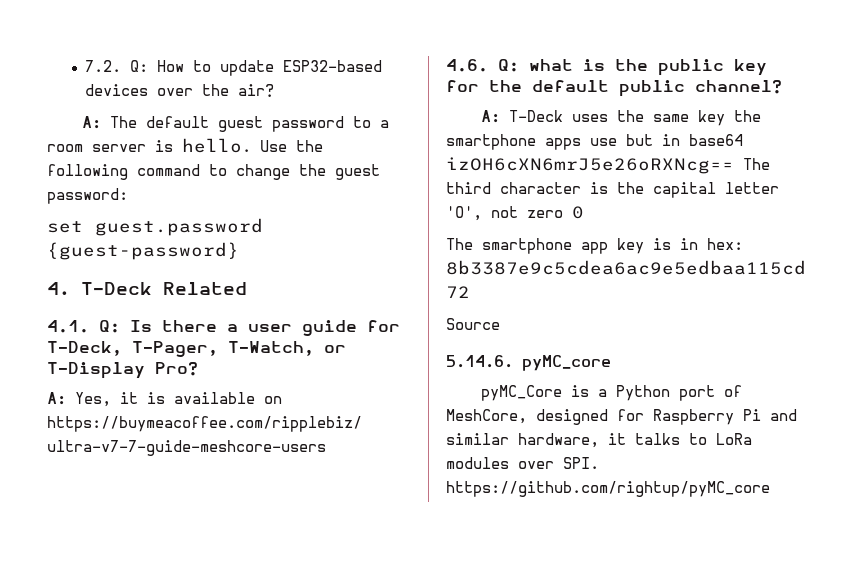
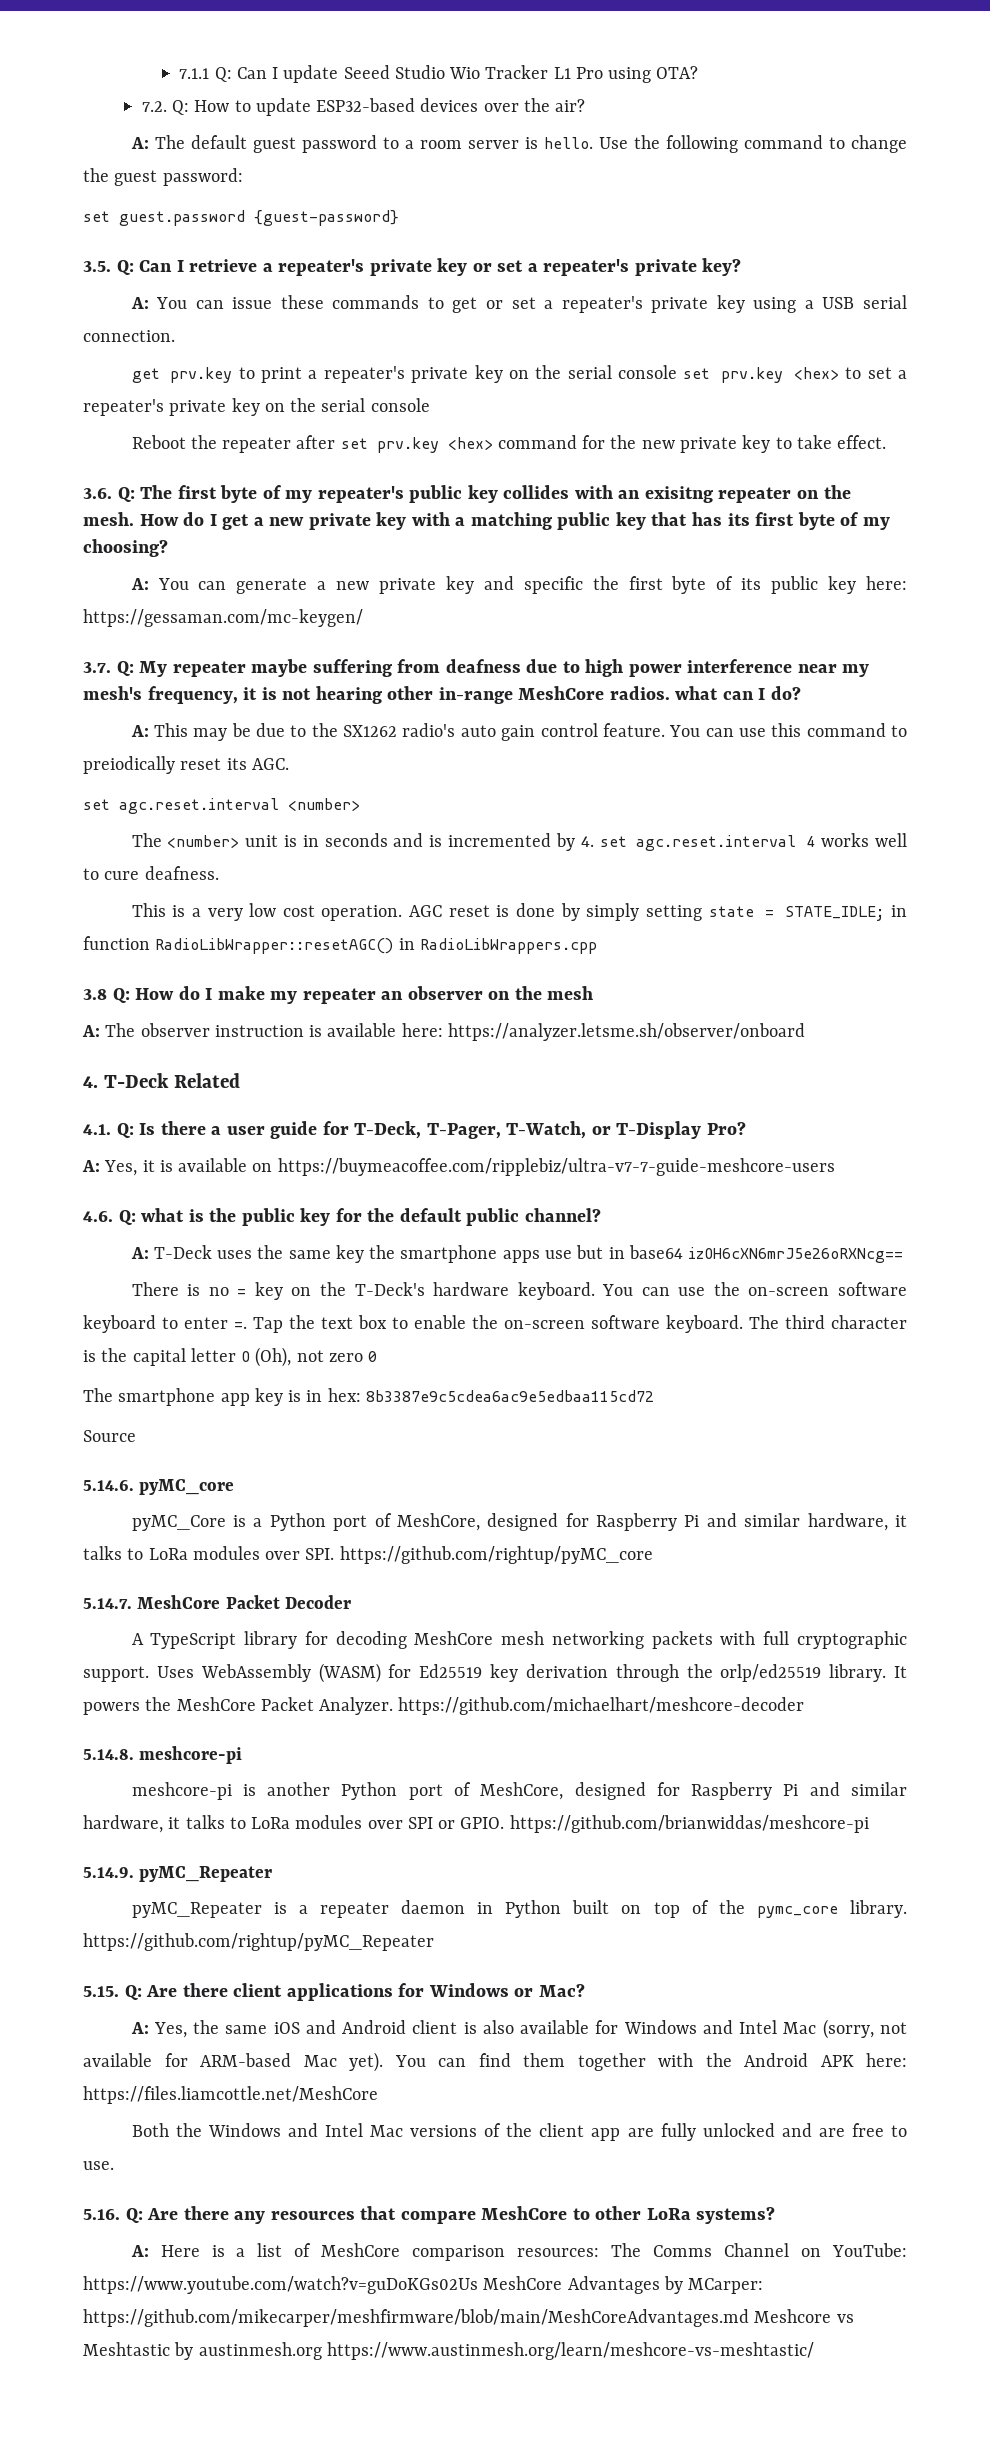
+ 7.1.1 Q: Can I update Seeed Studio Wio Tracker L1 Pro using OTA?
+ 3.5. Q: Can I retrieve a repeater's private key or set a repeater's private key?
+ A: You can issue these commands to get or set a repeater's private key using a USB serial connection.
+ get prv.key to print a repeater's private key on the serial console set prv.key <hex> to set a repeater's private key on the serial console
+ Reboot the repeater after set prv.key <hex> command for the new private key to take effect.
+ 3.6. Q: The first byte of my repeater's public key collides with an exisitng repeater on the mesh. How do I get a new private key with a matching public key that has its first byte of my choosing?
+ A: You can generate a new private key and specific the first byte of its public key here: https://gessaman.com/mc-keygen/
+ 3.7. Q: My repeater maybe suffering from deafness due to high power interference near my mesh's frequency, it is not hearing other in-range MeshCore radios. what can I do?
+ A: This may be due to the SX1262 radio's auto gain control feature. You can use this command to preiodically reset its AGC.
+ set agc.reset.interval <number>
+ The <number> unit is in seconds and is incremented by 4. set agc.reset.interval 4 works well to cure deafness.
+ This is a very low cost operation. AGC reset is done by simply setting state = STATE_IDLE; in function RadioLibWrapper::resetAGC() in RadioLibWrappers.cpp
+ 3.8 Q: How do I make my repeater an observer on the mesh
+ A: The observer instruction is available here: https://analyzer.letsme.sh/observer/onboard
- A: T-Deck uses the same key the smartphone apps use but in base64 izOH6cXN6mrJ5e26oRXNcg== The third character is the capital letter 'O', not zero 0
+ A: T-Deck uses the same key the smartphone apps use but in base64 izOH6cXN6mrJ5e26oRXNcg==
+ There is no = key on the T-Deck's hardware keyboard. You can use the on-screen software keyboard to enter =. Tap the text box to enable the on-screen software keyboard. The third character is the capital letter O (Oh), not zero 0
+ 5.14.7. MeshCore Packet Decoder
+ A TypeScript library for decoding MeshCore mesh networking packets with full cryptographic support. Uses WebAssembly (WASM) for Ed25519 key derivation through the orlp/ed25519 library. It powers the MeshCore Packet Analyzer. https://github.com/michaelhart/meshcore-decoder
+ 5.14.8. meshcore-pi
+ meshcore-pi is another Python port of MeshCore, designed for Raspberry Pi and similar hardware, it talks to LoRa modules over SPI or GPIO. https://github.com/brianwiddas/meshcore-pi
+ 5.14.9. pyMC_Repeater
+ pyMC_Repeater is a repeater daemon in Python built on top of the pymc_core library. https://github.com/rightup/pyMC_Repeater
+ 5.15. Q: Are there client applications for Windows or Mac?
+ A: Yes, the same iOS and Android client is also available for Windows and Intel Mac (sorry, not available for ARM-based Mac yet). You can find them together with the Android APK here: https://files.liamcottle.net/MeshCore
+ Both the Windows and Intel Mac versions of the client app are fully unlocked and are free to use.
+ 5.16. Q: Are there any resources that compare MeshCore to other LoRa systems?
+ A: Here is a list of MeshCore comparison resources: The Comms Channel on YouTube: https://www.youtube.com/watch?v=guDoKGs02Us MeshCore Advantages by MCarper: https://github.com/mikecarper/meshfirmware/blob/main/MeshCoreAdvantages.md Meshcore vs Meshtastic by austinmesh.org https://www.austinmesh.org/learn/meshcore-vs-meshtastic/

